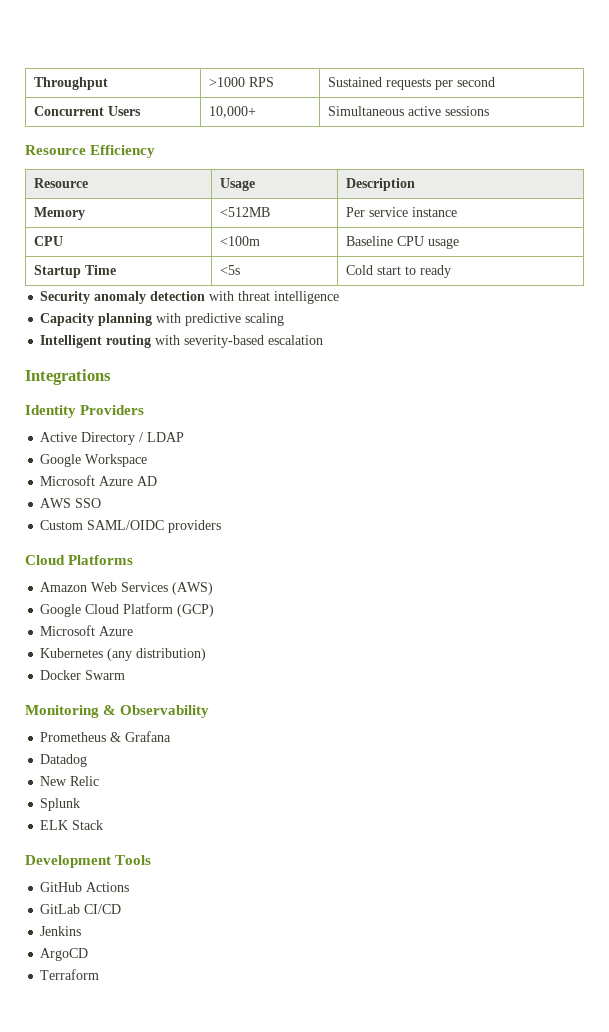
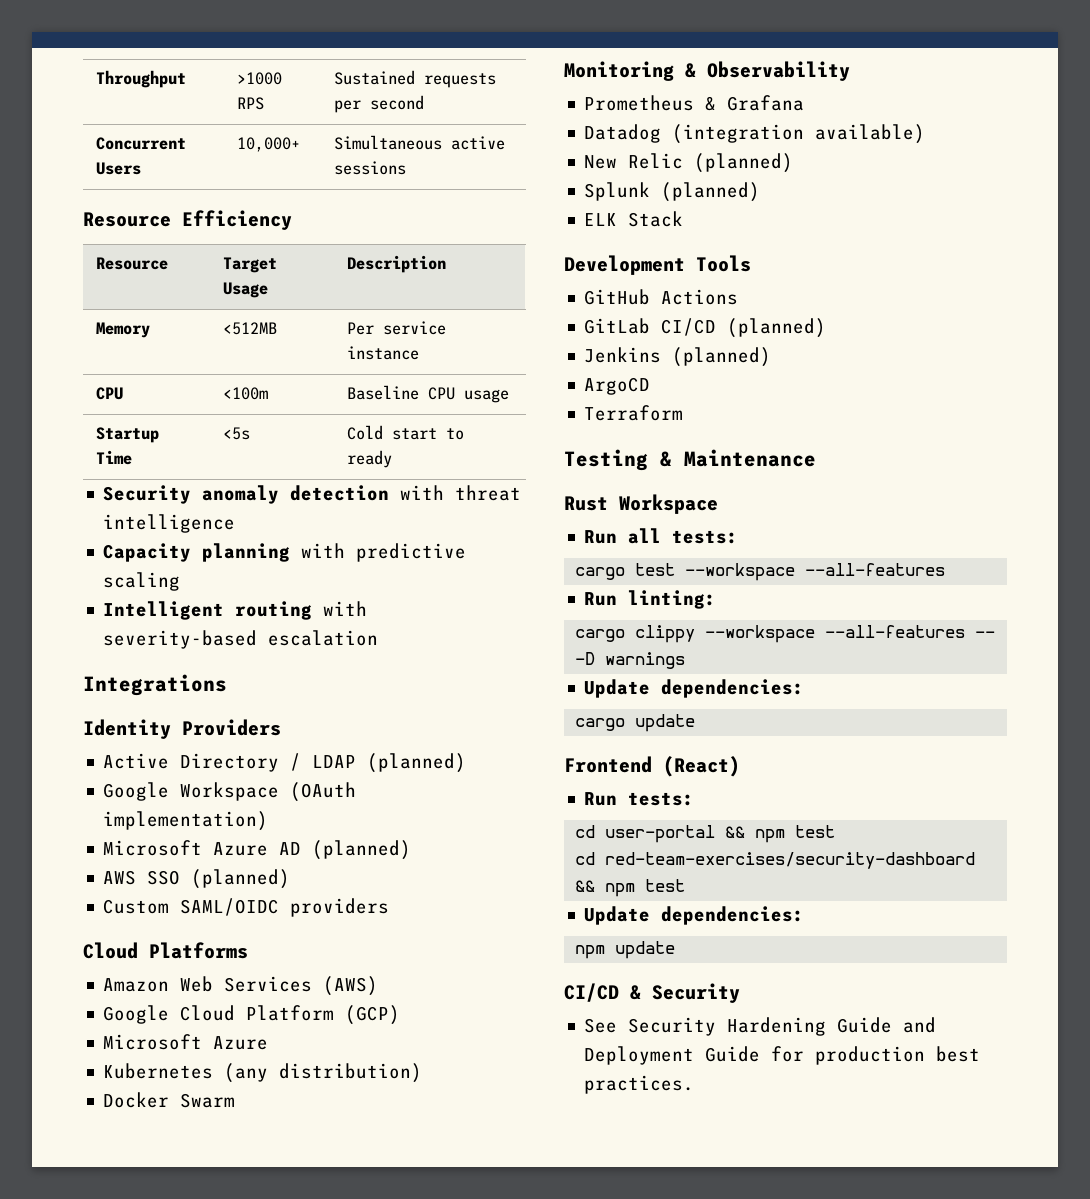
- Resource | Usage | Description
+ Resource | Target Usage | Description
- Active Directory / LDAP
+ Active Directory / LDAP (planned)
- Google Workspace
+ Google Workspace (OAuth implementation)
- Microsoft Azure AD
+ Microsoft Azure AD (planned)
- AWS SSO
+ AWS SSO (planned)
- Datadog
+ Datadog (integration available)
- New Relic
+ New Relic (planned)
- Splunk
+ Splunk (planned)
- GitLab CI/CD
+ GitLab CI/CD (planned)
- Jenkins
+ Jenkins (planned)
+ Testing & Maintenance
+ Rust Workspace
+ Run all tests:
+ cargo test --workspace --all-features
+ Run linting:
+ cargo clippy --workspace --all-features -- -D warnings
+ Update dependencies:
+ cargo update
+ Frontend (React)
+ Run tests:
+ cd user-portal && npm test
+ cd red-team-exercises/security-dashboard && npm test
+ Update dependencies:
+ npm update
+ CI/CD & Security
+ See Security Hardening Guide and Deployment Guide for production best practices.

